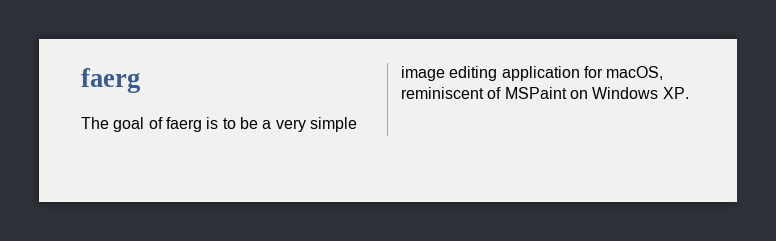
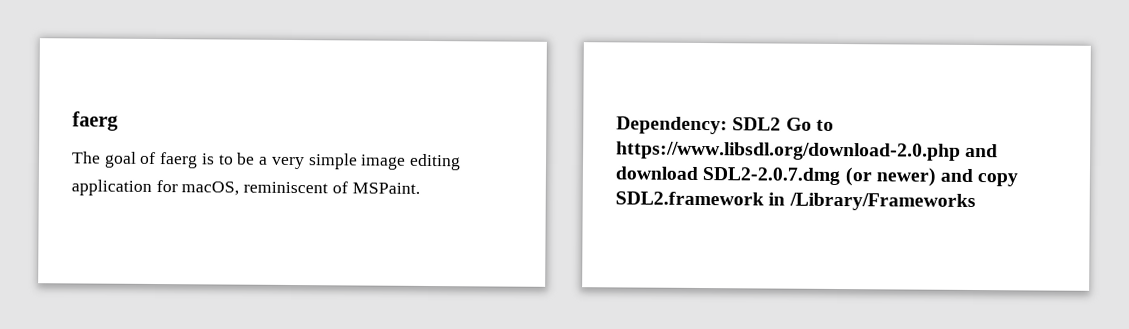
- The goal of faerg is to be a very simple image editing application for macOS, reminiscent of MSPaint on Windows XP.
+ The goal of faerg is to be a very simple image editing application for macOS, reminiscent of MSPaint.
+ Dependency: SDL2 Go to https://www.libsdl.org/download-2.0.php and download SDL2-2.0.7.dmg (or newer) and copy SDL2.framework in /Library/Frameworks

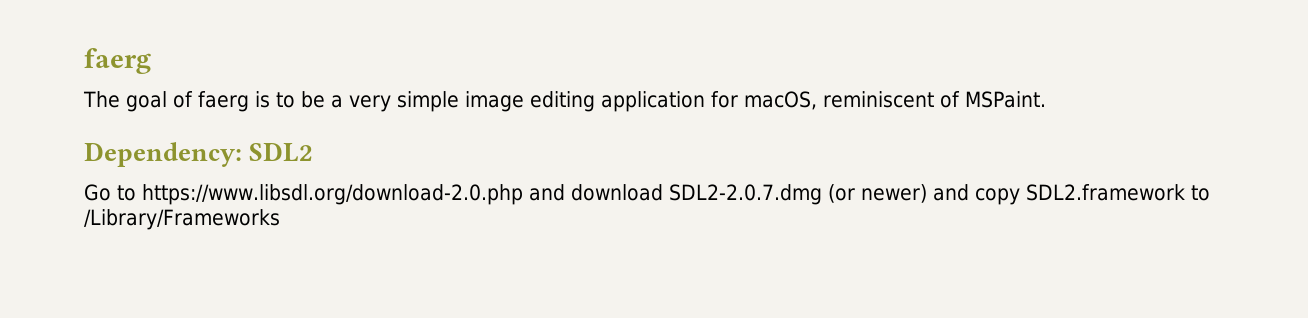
- Dependency: SDL2 Go to https://www.libsdl.org/download-2.0.php and download SDL2-2.0.7.dmg (or newer) and copy SDL2.framework in /Library/Frameworks
+ Dependency: SDL2
+ Go to https://www.libsdl.org/download-2.0.php and download SDL2-2.0.7.dmg (or newer) and copy SDL2.framework to /Library/Frameworks

